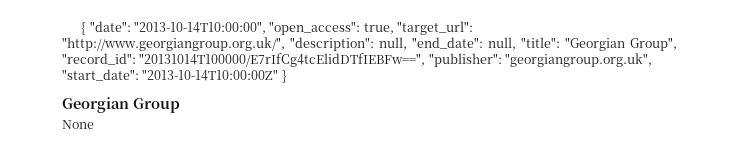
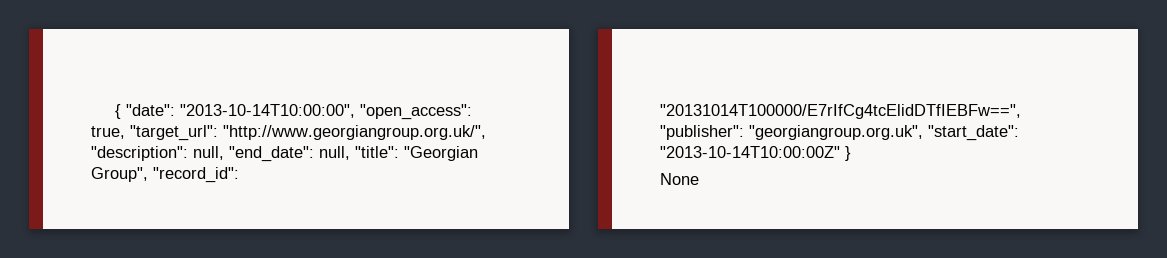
- Georgian Group

